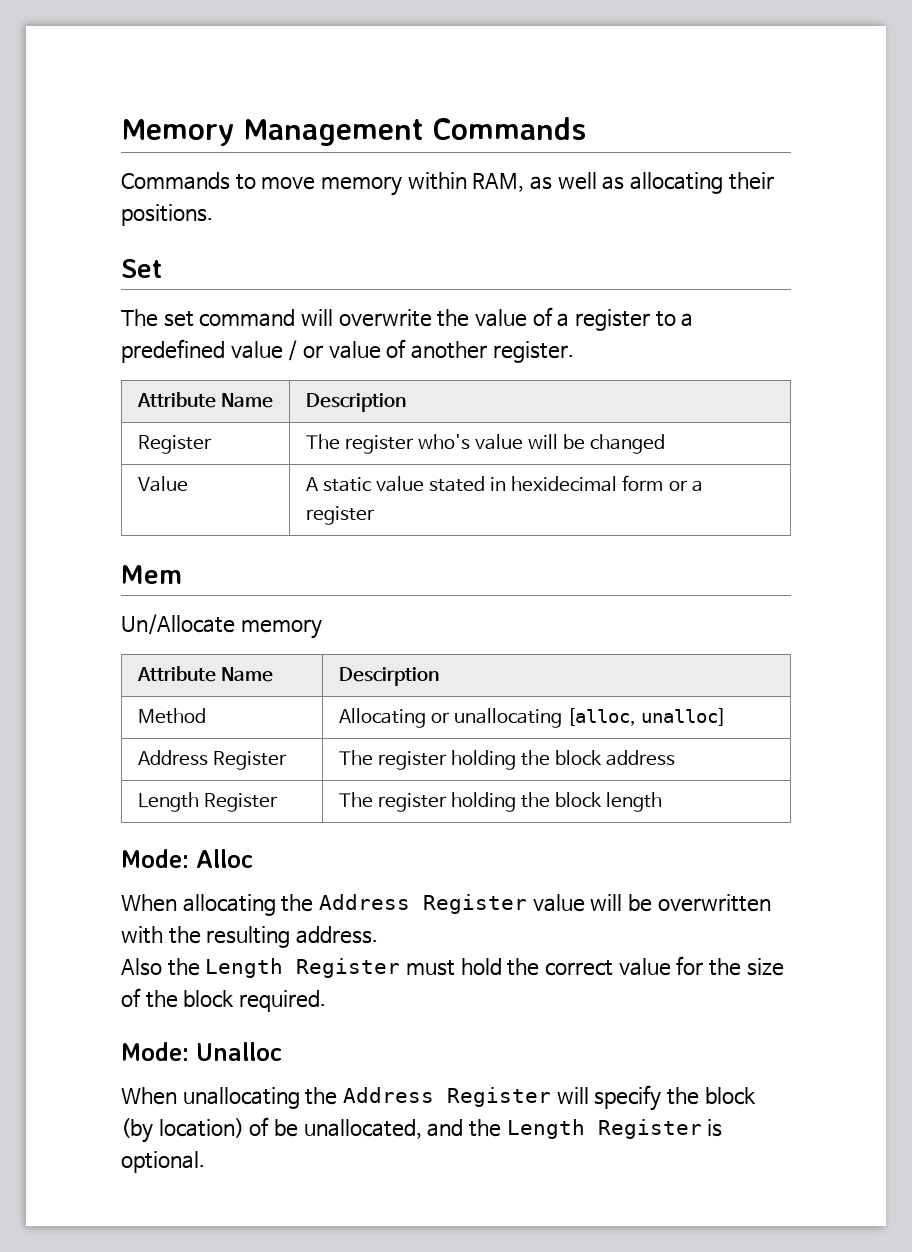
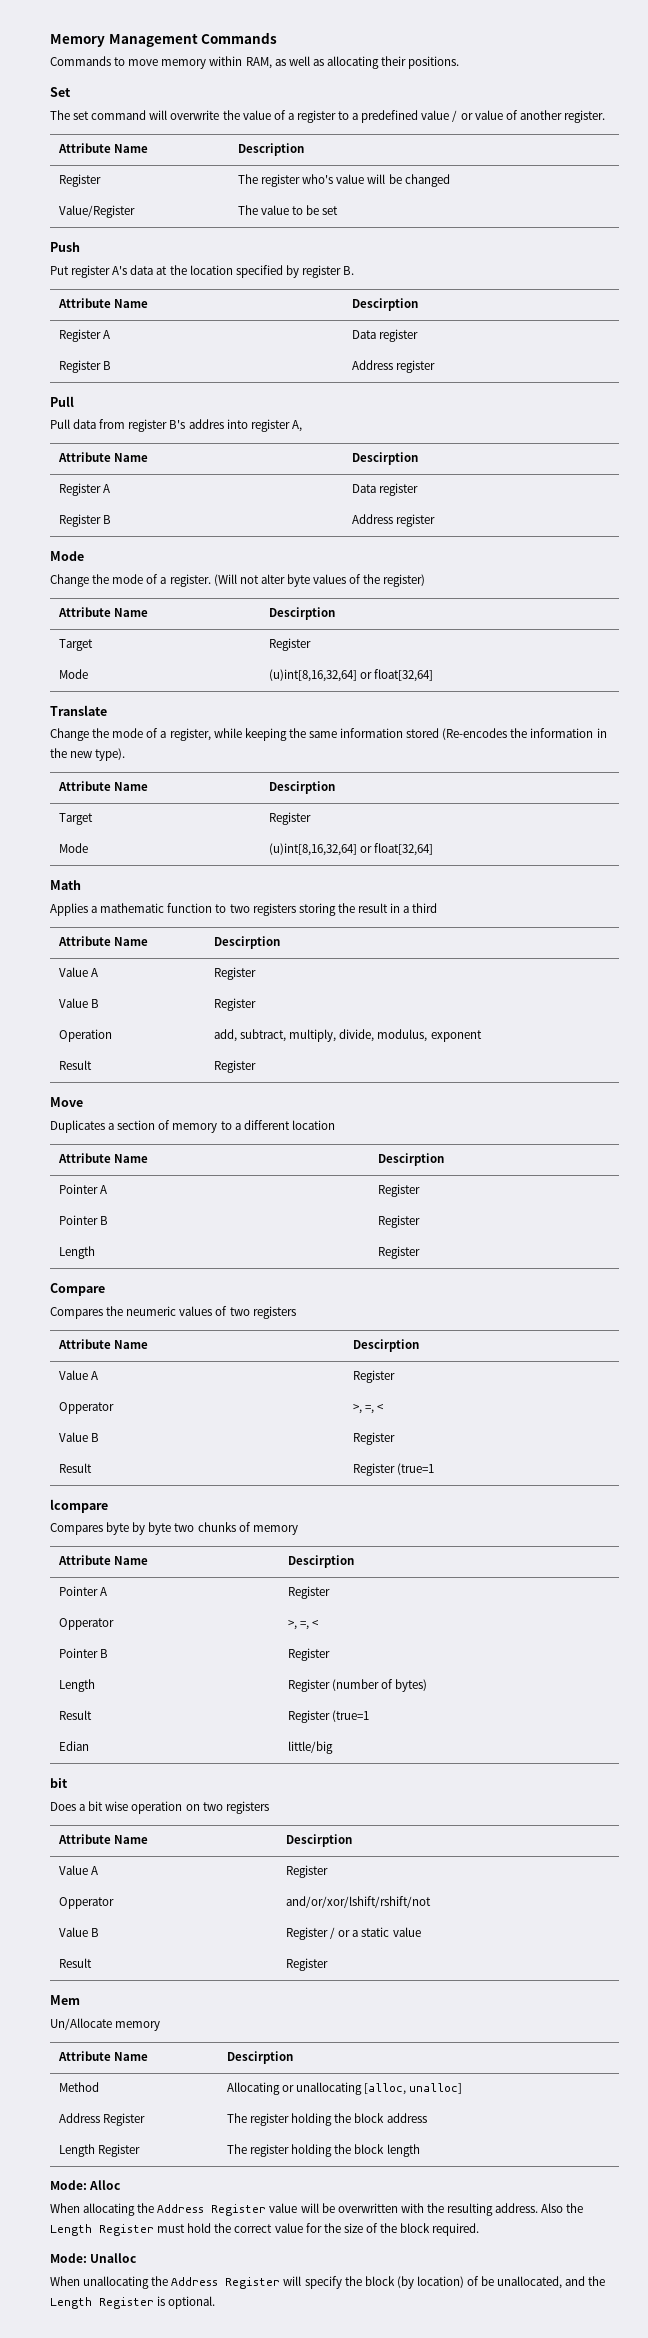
- Value | A static value stated in hexidecimal form or a register
+ Value/Register | The value to be set
+ Push
+ Put register A's data at the location specified by register B.
+ Attribute Name | Descirption
+ Register A | Data register
+ Register B | Address register
+ Pull
+ Pull data from register B's addres into register A,
+ Attribute Name | Descirption
+ Register A | Data register
+ Register B | Address register
+ Mode
+ Change the mode of a register. (Will not alter byte values of the register)
+ Attribute Name | Descirption
+ Target | Register
+ Mode | (u)int[8,16,32,64] or float[32,64]
+ Translate
+ Change the mode of a register, while keeping the same information stored (Re-encodes the information in the new type).
+ Attribute Name | Descirption
+ Target | Register
+ Mode | (u)int[8,16,32,64] or float[32,64]
+ Math
+ Applies a mathematic function to two registers storing the result in a third
+ Attribute Name | Descirption
+ Value A | Register
+ Value B | Register
+ Operation | add, subtract, multiply, divide, modulus, exponent
+ Result | Register
+ Move
+ Duplicates a section of memory to a different location
+ Attribute Name | Descirption
+ Pointer A | Register
+ Pointer B | Register
+ Length | Register
+ Compare
+ Compares the neumeric values of two registers
+ Attribute Name | Descirption
+ Value A | Register
+ Opperator | >, =, <
+ Value B | Register
+ Result | Register (true=1
+ lcompare
+ Compares byte by byte two chunks of memory
+ Attribute Name | Descirption
+ Pointer A | Register
+ Opperator | >, =, <
+ Pointer B | Register
+ Length | Register (number of bytes)
+ Result | Register (true=1
+ Edian | little/big
+ bit
+ Does a bit wise operation on two registers
+ Attribute Name | Descirption
+ Value A | Register
+ Opperator | and/or/xor/lshift/rshift/not
+ Value B | Register / or a static value
+ Result | Register
- When allocating the Address Register value will be overwritten with the resulting address.
- Also the Length Register must hold the correct value for the size of the block required.
+ When allocating the Address Register value will be overwritten with the resulting address. Also the Length Register must hold the correct value for the size of the block required.

